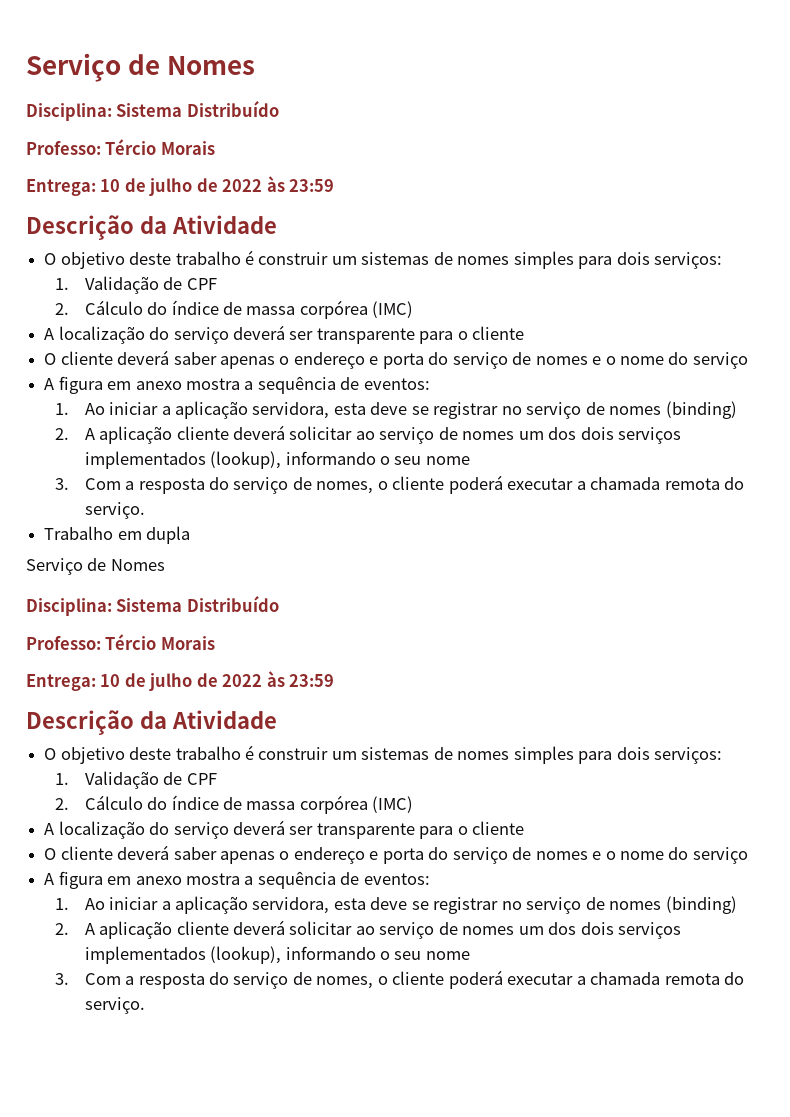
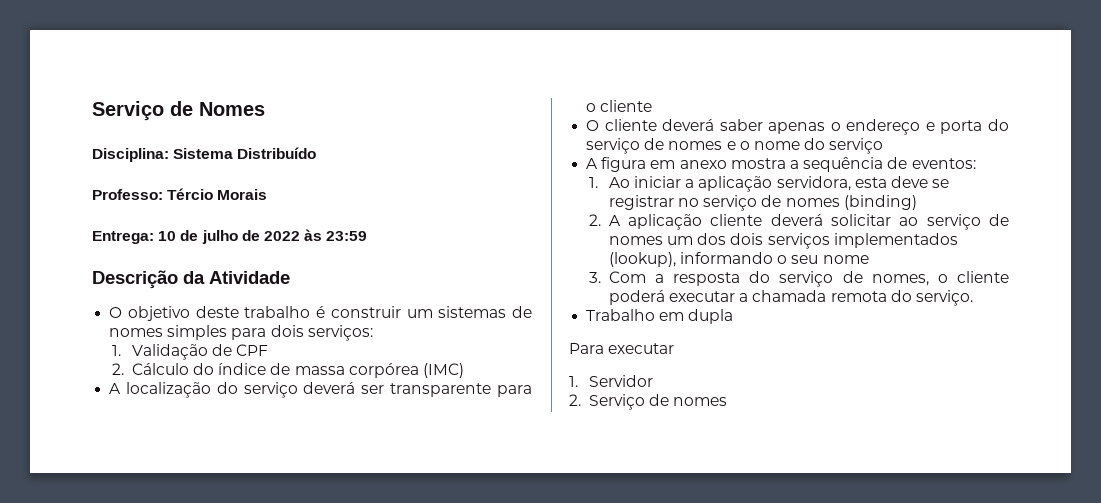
  Trabalho em dupla
- Serviço de Nomes
- Disciplina: Sistema Distribuído
- Professo: Tércio Morais
- Entrega: 10 de julho de 2022 às 23:59
- Descrição da Atividade
- O objetivo deste trabalho é construir um sistemas de nomes simples para dois serviços:
- 1. Validação de CPF
- 2. Cálculo do índice de massa corpórea (IMC)
- A localização do serviço deverá ser transparente para o cliente
- O cliente deverá saber apenas o endereço e porta do serviço de nomes e o nome do serviço
- A figura em anexo mostra a sequência de eventos:
- 1. Ao iniciar a aplicação servidora, esta deve se registrar no serviço de nomes (binding)
- 2. A aplicação cliente deverá solicitar ao serviço de nomes um dos dois serviços implementados (lookup), informando o seu nome
- 3. Com a resposta do serviço de nomes, o cliente poderá executar a chamada remota do serviço.
+ Para executar
+ 1. Servidor
+ 2. Serviço de nomes

